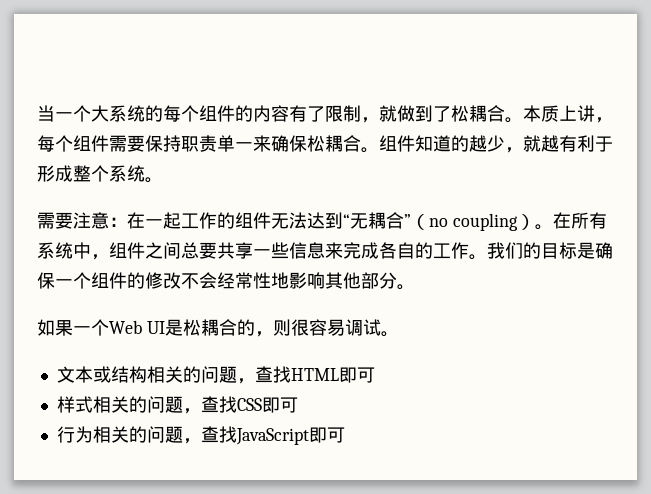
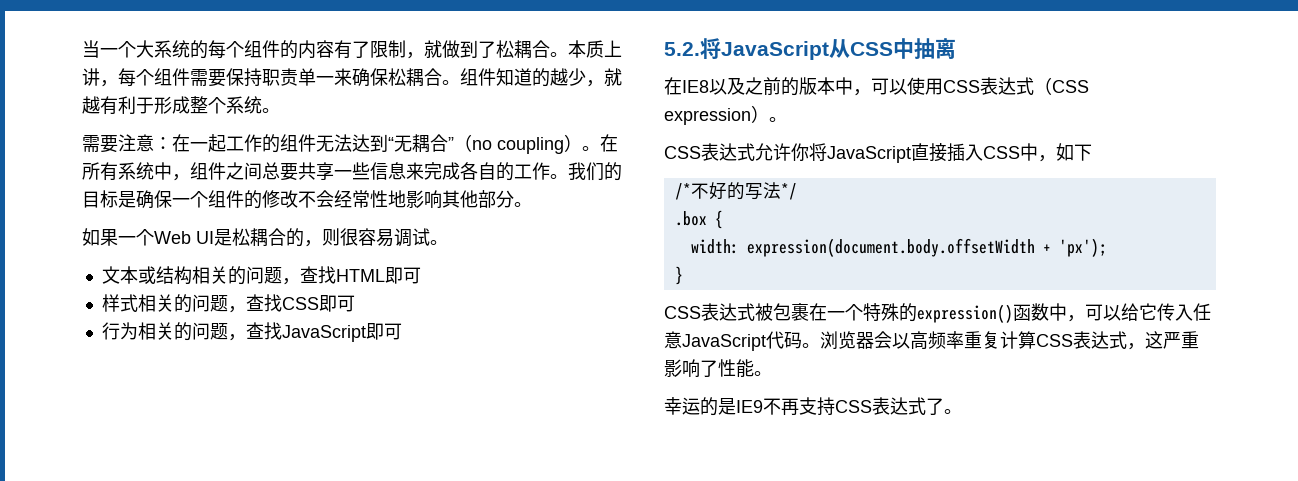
+ 5.2.将JavaScript从CSS中抽离
+ 在IE8以及之前的版本中，可以使用CSS表达式（CSS expression）。
+ CSS表达式允许你将JavaScript直接插入CSS中，如下
+ /*不好的写法*/
+ .box {
+ width: expression(document.body.offsetWidth + 'px');
+ }
+ CSS表达式被包裹在一个特殊的expression()函数中，可以给它传入任意JavaScript代码。浏览器会以高频率重复计算CSS表达式，这严重影响了性能。
+ 幸运的是IE9不再支持CSS表达式了。

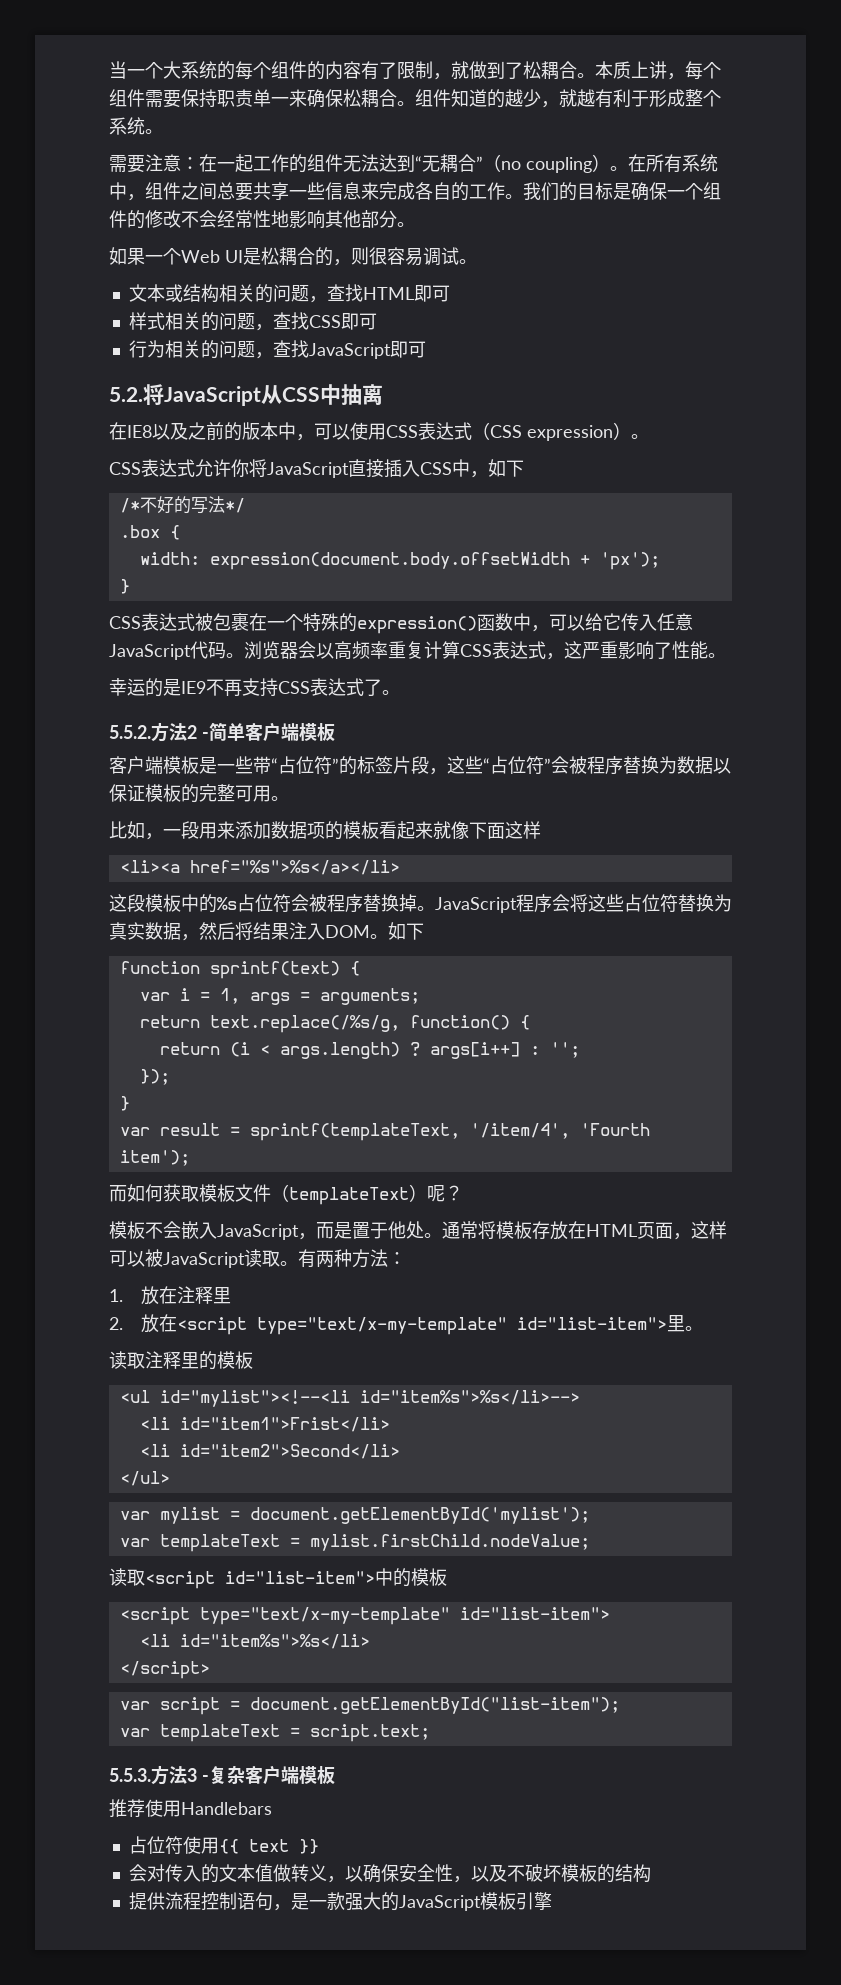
+ 5.5.2.方法2 -简单客户端模板
+ 客户端模板是一些带“占位符”的标签片段，这些“占位符”会被程序替换为数据以保证模板的完整可用。
+ 比如，一段用来添加数据项的模板看起来就像下面这样
+ <li><a href="%s">%s</a></li>
+ 这段模板中的%s占位符会被程序替换掉。JavaScript程序会将这些占位符替换为真实数据，然后将结果注入DOM。如下
+ function sprintf(text) {
+ var i = 1, args = arguments;
+ return text.replace(/%s/g, function() {
+ return (i < args.length) ? args[i++] : '';
+ });
+ }
+ var result = sprintf(templateText, '/item/4', 'Fourth item');
+ 而如何获取模板文件（templateText）呢？
+ 模板不会嵌入JavaScript，而是置于他处。通常将模板存放在HTML页面，这样可以被JavaScript读取。有两种方法：
+ 1.放在注释里
+ 2.放在<script type="text/x-my-template" id="list-item">里。
+ 读取注释里的模板
+ <ul id="mylist"><!--<li id="item%s">%s</li>-->
+ <li id="item1">Frist</li>
+ <li id="item2">Second</li>
+ </ul>
+ var mylist = document.getElementById('mylist');
+ var templateText = mylist.firstChild.nodeValue;
+ 读取<script id="list-item">中的模板
+ <script type="text/x-my-template" id="list-item">
+ <li id="item%s">%s</li>
+ </script>
+ var script = document.getElementById("list-item");
+ var templateText = script.text;
+ 5.5.3.方法3 -复杂客户端模板
+ 推荐使用Handlebars
+ 占位符使用{{ text }}
+ 会对传入的文本值做转义，以确保安全性，以及不破坏模板的结构
+ 提供流程控制语句，是一款强大的JavaScript模板引擎

